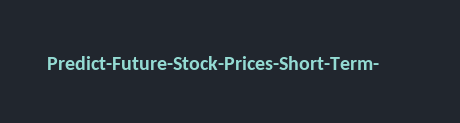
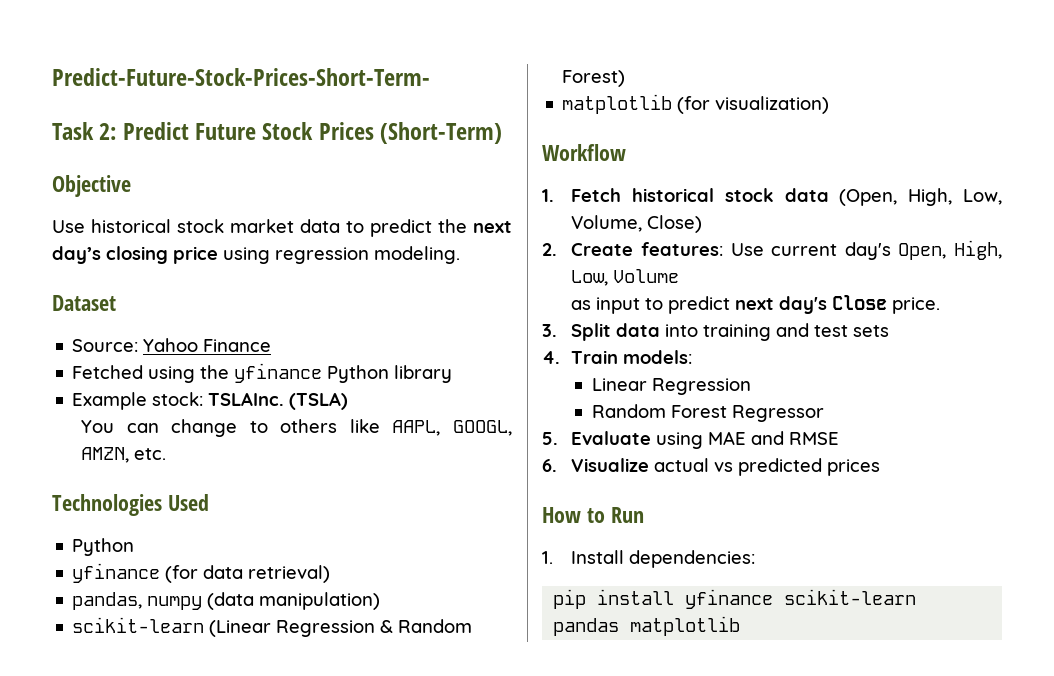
+ Task 2: Predict Future Stock Prices (Short-Term)
+ Objective
+ Use historical stock market data to predict the next day’s closing price using regression modeling.
+ Dataset
+ Source: Yahoo Finance
+ Fetched using the yfinance Python library
+ Example stock: TSLAInc. (TSLA)
+ You can change to others like AAPL, GOOGL, AMZN, etc.
+ Technologies Used
+ Python
+ yfinance (for data retrieval)
+ pandas, numpy (data manipulation)
+ scikit-learn (Linear Regression & Random Forest)
+ matplotlib (for visualization)
+ Workflow
+ 1. Fetch historical stock data (Open, High, Low, Volume, Close)
+ 2. Create features: Use current day's Open, High, Low, Volume
+ as input to predict next day's Close price.
+ 3. Split data into training and test sets
+ 4. Train models:
+ Linear Regression
+ Random Forest Regressor
+ 5. Evaluate using MAE and RMSE
+ 6. Visualize actual vs predicted prices
+ How to Run
+ 1. Install dependencies:
+ pip install yfinance scikit-learn pandas matplotlib

